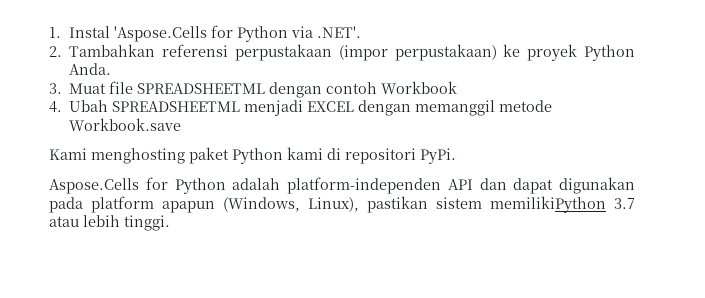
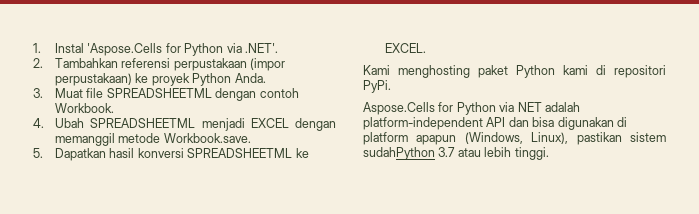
- 3. Muat file SPREADSHEETML dengan contoh Workbook
+ 3. Muat file SPREADSHEETML dengan contoh Workbook.
- 4. Ubah SPREADSHEETML menjadi EXCEL dengan memanggil metode Workbook.save
+ 4. Ubah SPREADSHEETML menjadi EXCEL dengan memanggil metode Workbook.save.
+ 5. Dapatkan hasil konversi SPREADSHEETML ke EXCEL.
- Aspose.Cells for Python adalah platform-independen API dan dapat digunakan pada platform apapun (Windows, Linux), pastikan sistem memilikiPython 3.7 atau lebih tinggi.
+ Aspose.Cells for Python via NET adalah platform-independent API dan bisa digunakan di platform apapun (Windows, Linux), pastikan sistem sudahPython 3.7 atau lebih tinggi.

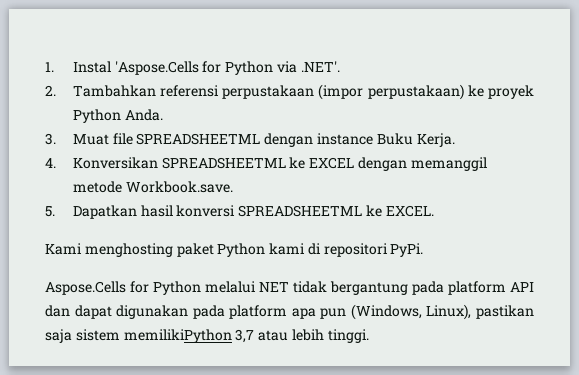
- 3. Muat file SPREADSHEETML dengan contoh Workbook.
- 4. Ubah SPREADSHEETML menjadi EXCEL dengan memanggil metode Workbook.save.
+ 3. Muat file SPREADSHEETML dengan instance Buku Kerja.
+ 4. Konversikan SPREADSHEETML ke EXCEL dengan memanggil metode Workbook.save.
- Aspose.Cells for Python via NET adalah platform-independent API dan bisa digunakan di platform apapun (Windows, Linux), pastikan sistem sudahPython 3.7 atau lebih tinggi.
+ Aspose.Cells for Python melalui NET tidak bergantung pada platform API dan dapat digunakan pada platform apa pun (Windows, Linux), pastikan saja sistem memilikiPython 3,7 atau lebih tinggi.

